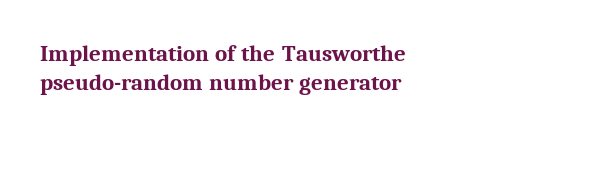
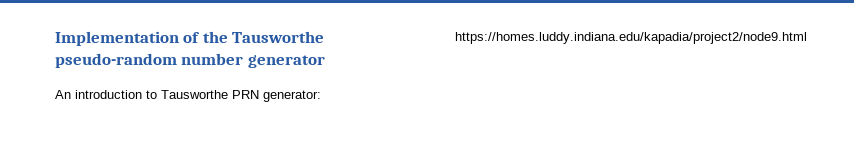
+ An introduction to Tausworthe PRN generator: https://homes.luddy.indiana.edu/kapadia/project2/node9.html

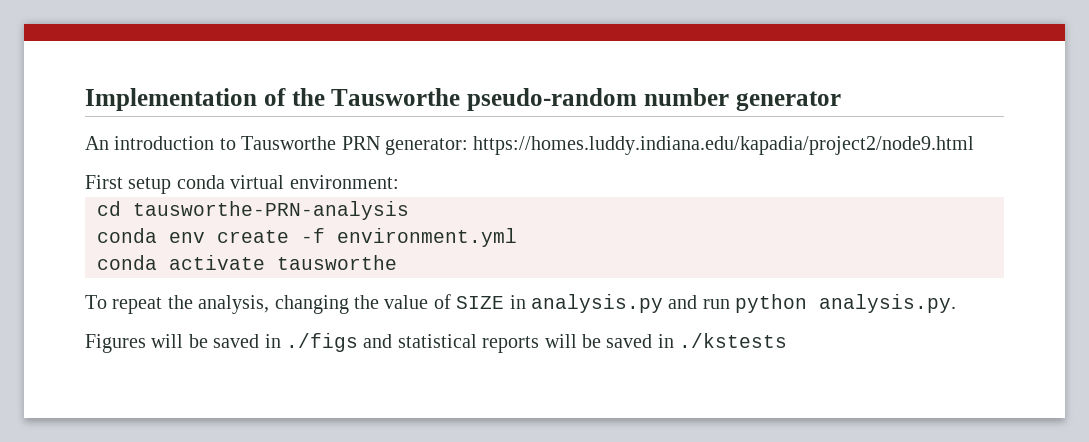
+ First setup conda virtual environment:
+ cd tausworthe-PRN-analysis
+ conda env create -f environment.yml
+ conda activate tausworthe
+ To repeat the analysis, changing the value of SIZE in analysis.py and run python analysis.py.
+ Figures will be saved in ./figs and statistical reports will be saved in ./kstests

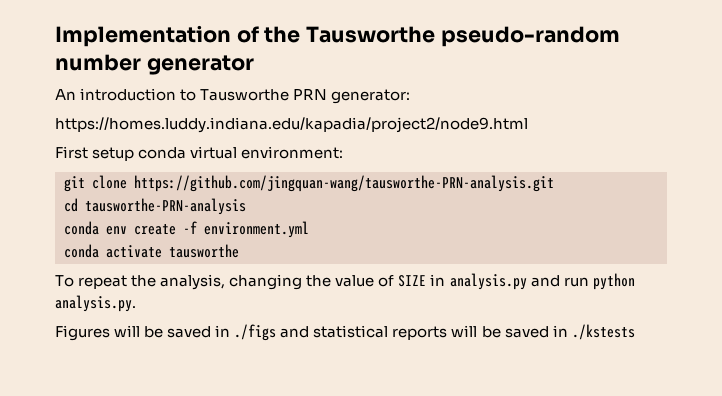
- An introduction to Tausworthe PRN generator: https://homes.luddy.indiana.edu/kapadia/project2/node9.html
+ An introduction to Tausworthe PRN generator:
+ https://homes.luddy.indiana.edu/kapadia/project2/node9.html
+ git clone https://github.com/jingquan-wang/tausworthe-PRN-analysis.git

